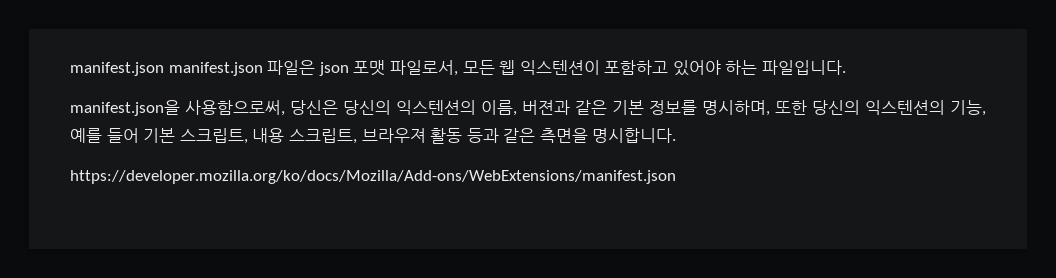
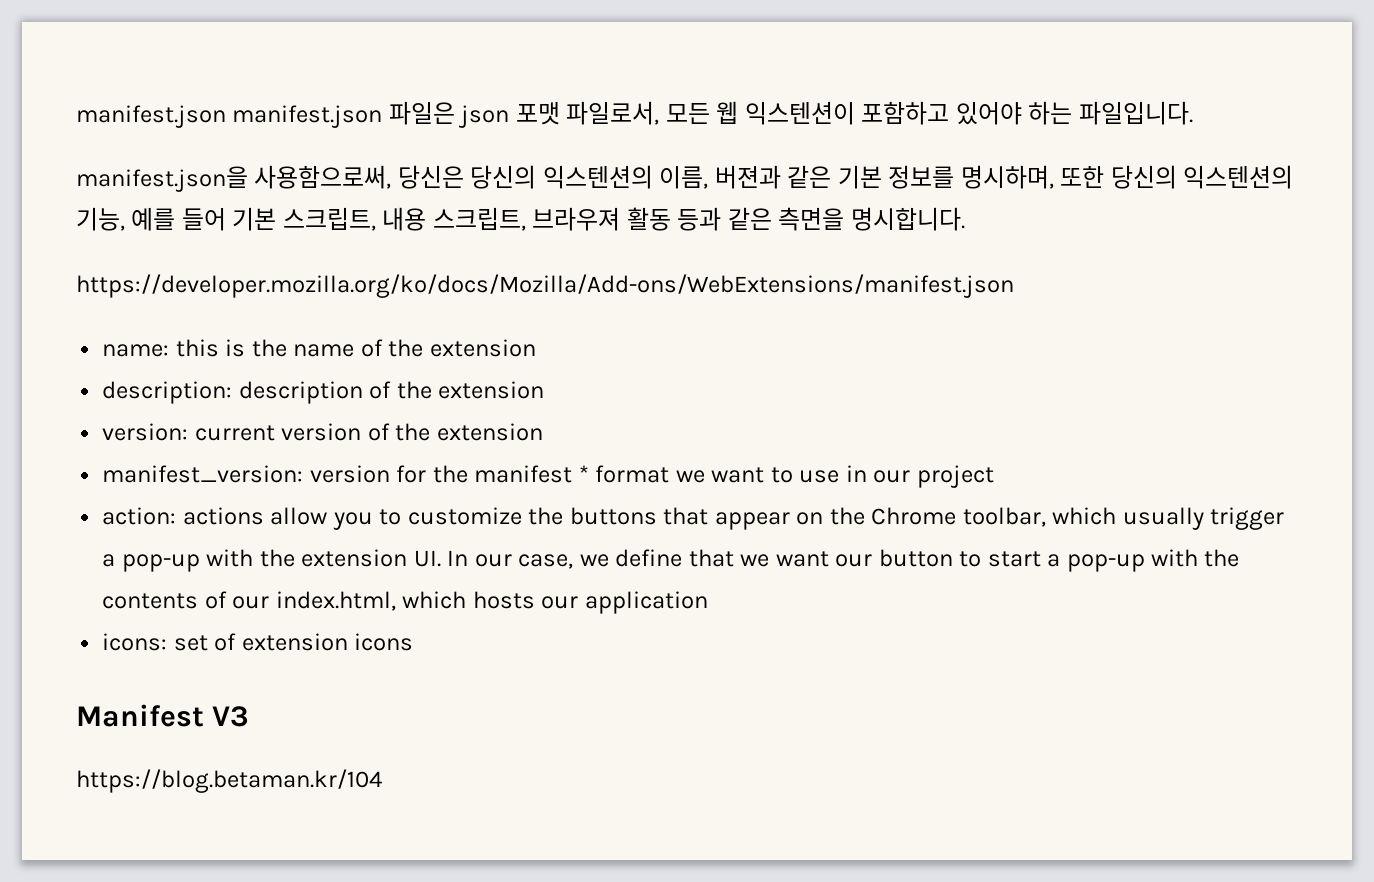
+ name: this is the name of the extension
+ description: description of the extension
+ version: current version of the extension
+ manifest_version: version for the manifest * format we want to use in our project
+ action: actions allow you to customize the buttons that appear on the Chrome toolbar, which usually trigger a pop-up with the extension UI. In our case, we define that we want our button to start a pop-up with the contents of our index.html, which hosts our application
+ icons: set of extension icons
+ Manifest V3
+ https://blog.betaman.kr/104

